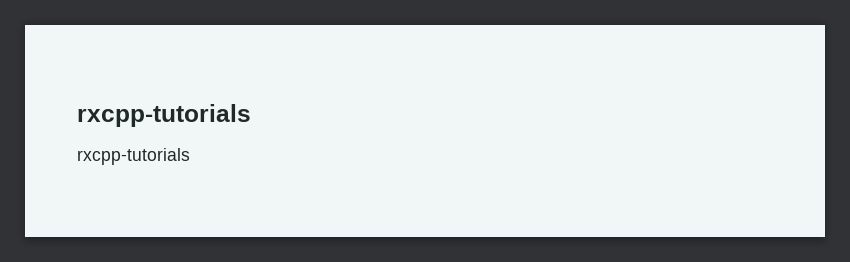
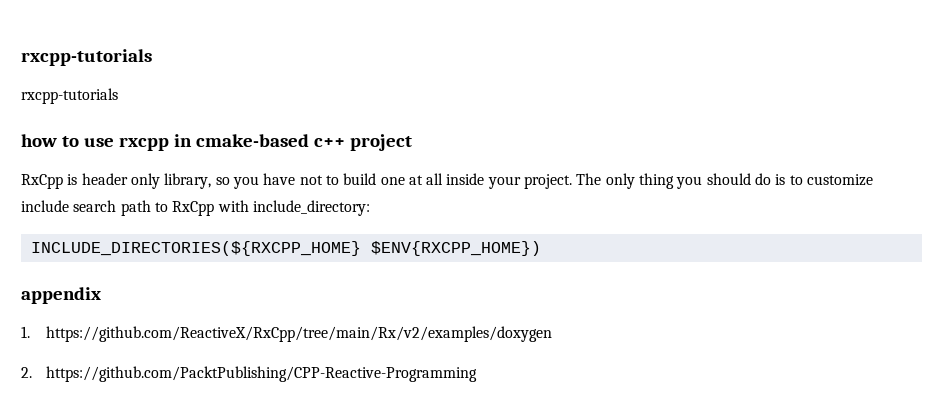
+ how to use rxcpp in cmake-based c++ project
+ RxCpp is header only library, so you have not to build one at all inside your project. The only thing you should do is to customize include search path to RxCpp with include_directory:
+ INCLUDE_DIRECTORIES(${RXCPP_HOME} $ENV{RXCPP_HOME})
+ appendix
+ 1. https://github.com/ReactiveX/RxCpp/tree/main/Rx/v2/examples/doxygen
+ 2. https://github.com/PacktPublishing/CPP-Reactive-Programming

